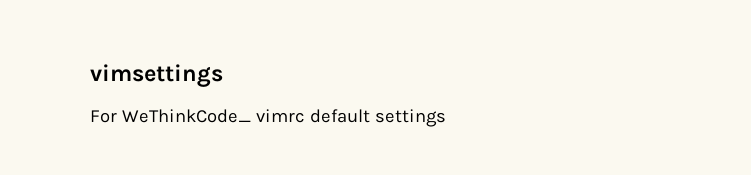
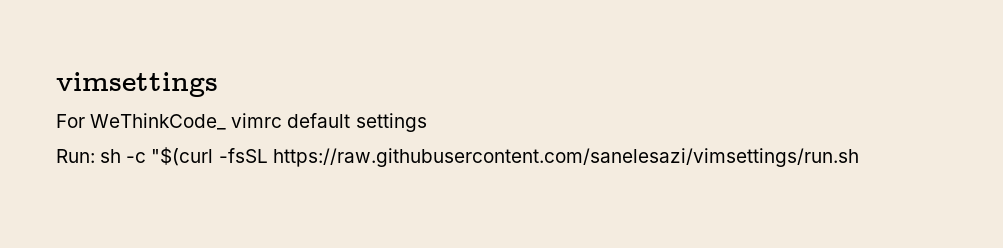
+ Run: sh -c "$(curl -fsSL https://raw.githubusercontent.com/sanelesazi/vimsettings/run.sh

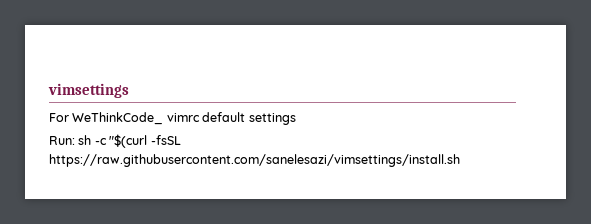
- Run: sh -c "$(curl -fsSL https://raw.githubusercontent.com/sanelesazi/vimsettings/run.sh
+ Run: sh -c "$(curl -fsSL https://raw.githubusercontent.com/sanelesazi/vimsettings/install.sh

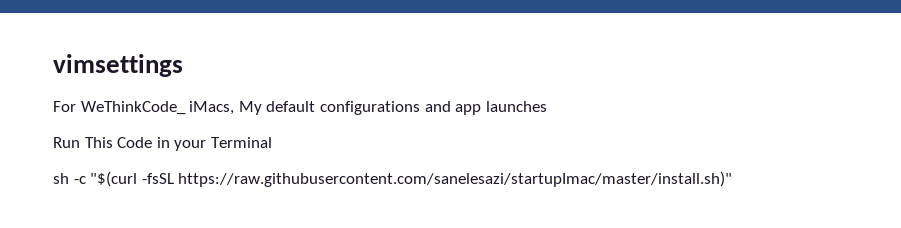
- For WeThinkCode_ vimrc default settings
- Run: sh -c "$(curl -fsSL https://raw.githubusercontent.com/sanelesazi/vimsettings/install.sh
+ For WeThinkCode_ iMacs, My default configurations and app launches
+ Run This Code in your Terminal
+ sh -c "$(curl -fsSL https://raw.githubusercontent.com/sanelesazi/startupImac/master/install.sh)"

